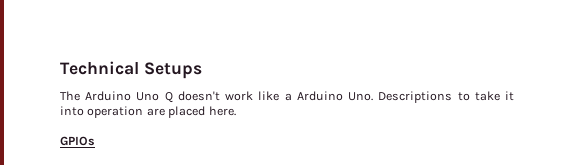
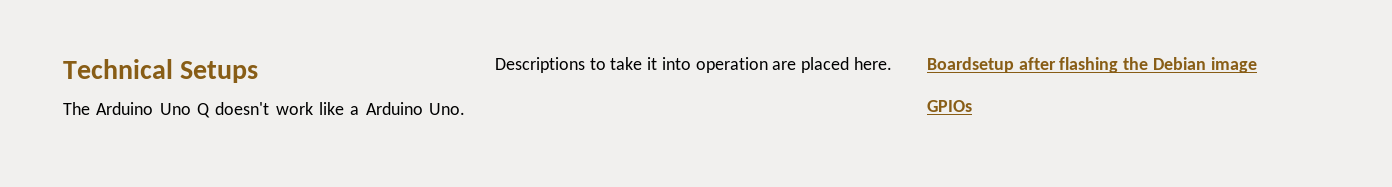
+ Boardsetup after flashing the Debian image

